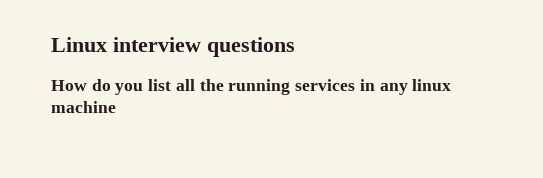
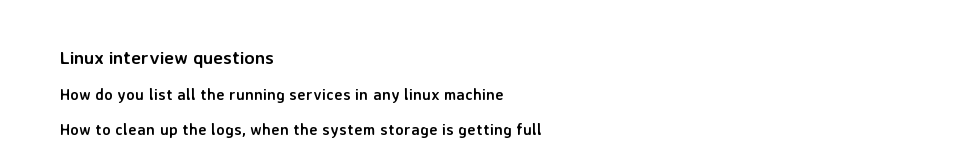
+ How to clean up the logs, when the system storage is getting full

